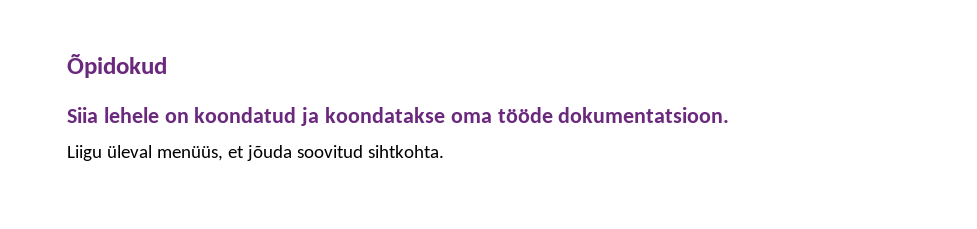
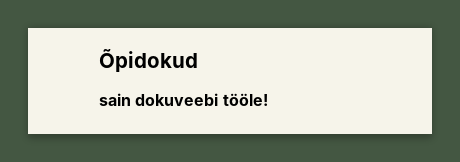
- Siia lehele on koondatud ja koondatakse oma tööde dokumentatsioon.
- Liigu üleval menüüs, et jõuda soovitud sihtkohta.
+ sain dokuveebi tööle!

